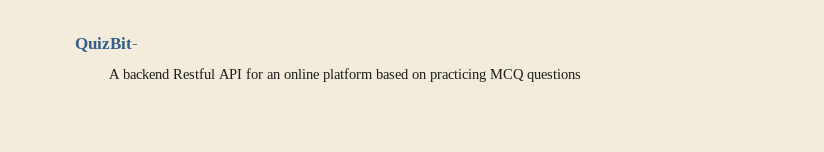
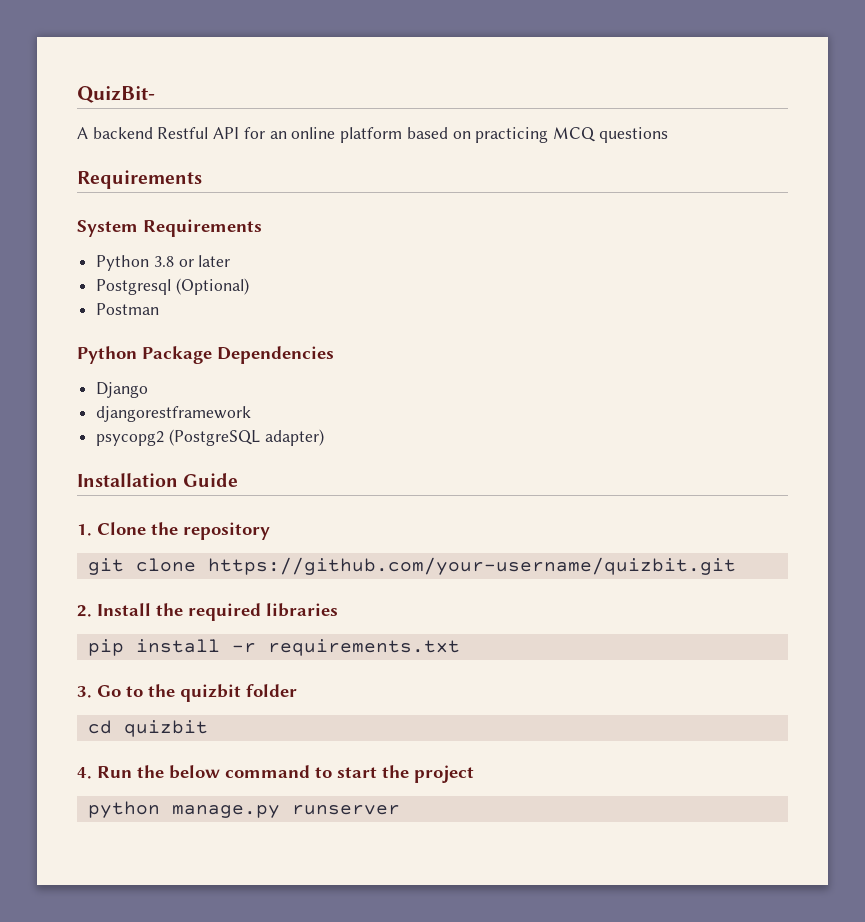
  A backend Restful API for an online platform based on practicing MCQ questions
+ Requirements
+ System Requirements
+ Python 3.8 or later
+ Postgresql (Optional)
+ Postman
+ Python Package Dependencies
+ Django
+ djangorestframework
+ psycopg2 (PostgreSQL adapter)
+ Installation Guide
+ 1. Clone the repository
+ git clone https://github.com/your-username/quizbit.git
+ 2. Install the required libraries
+ pip install -r requirements.txt
+ 3. Go to the quizbit folder
+ cd quizbit
+ 4. Run the below command to start the project
+ python manage.py runserver

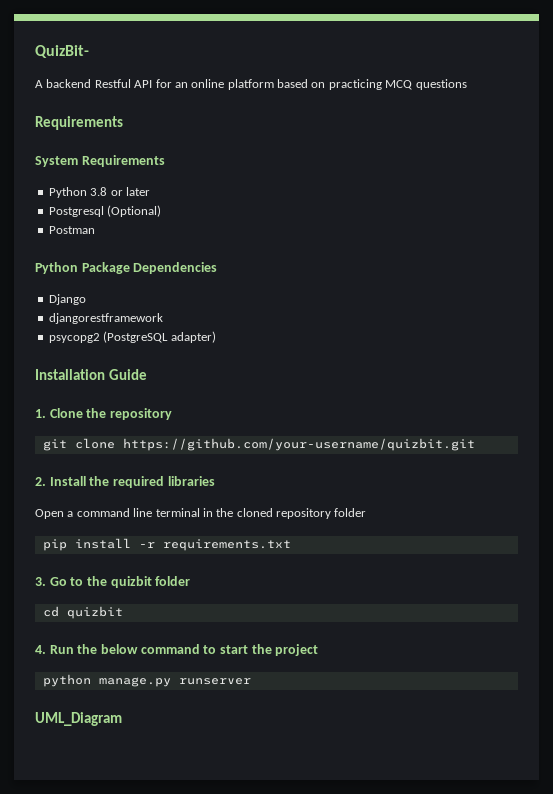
+ Open a command line terminal in the cloned repository folder
+ UML_Diagram

